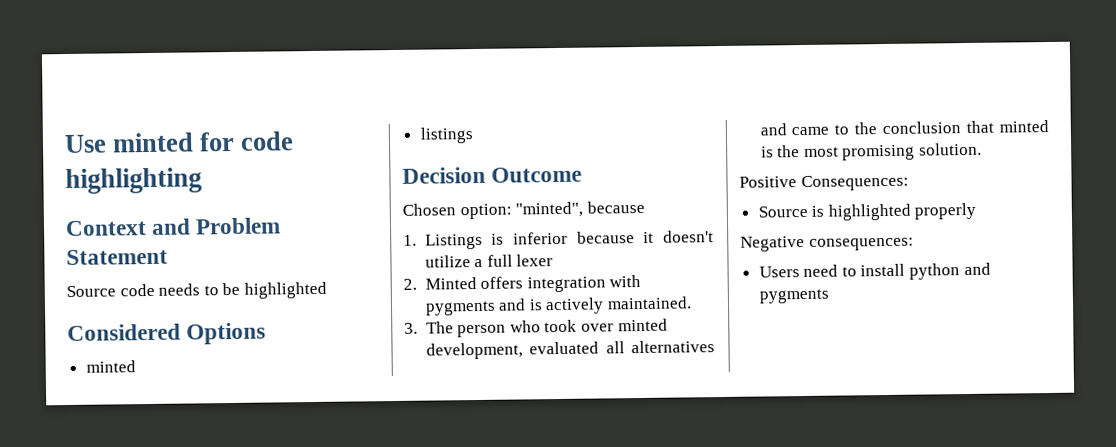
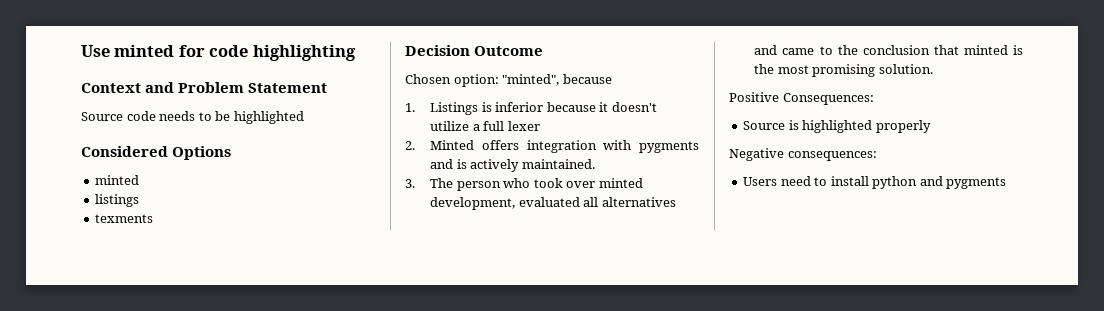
+ texments

